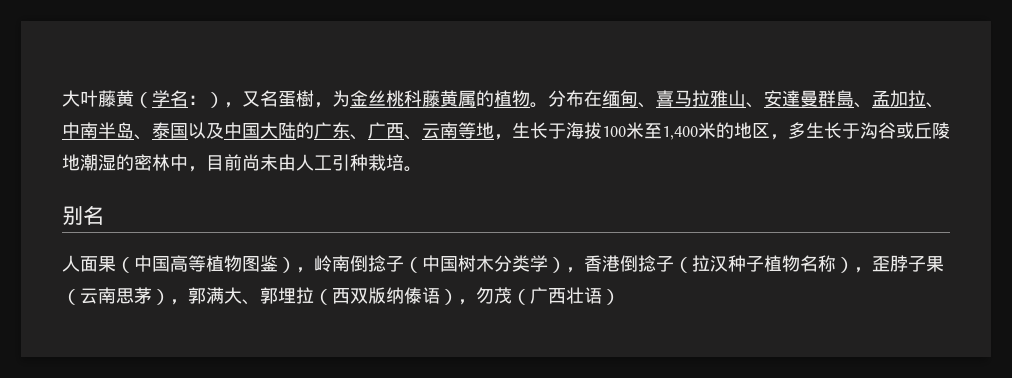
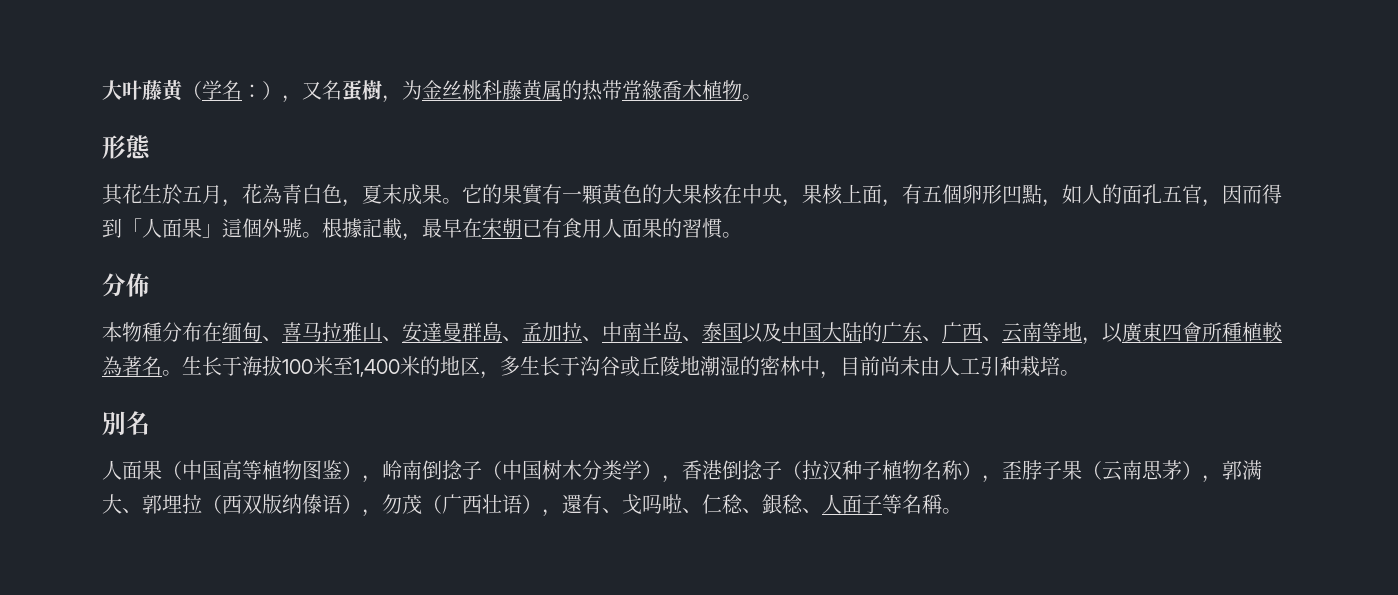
- 大叶藤黄（学名：），又名蛋樹，为金丝桃科藤黄属的植物。分布在缅甸、喜马拉雅山、安達曼群島、孟加拉、中南半岛、泰国以及中国大陆的广东、广西、云南等地，生长于海拔100米至1,400米的地区，多生长于沟谷或丘陵地潮湿的密林中，目前尚未由人工引种栽培。
+ 大叶藤黄（学名：），又名蛋樹，为金丝桃科藤黄属的热带常綠喬木植物。
+ 形態
+ 其花生於五月，花為青白色，夏末成果。它的果實有一顆黃色的大果核在中央，果核上面，有五個卵形凹點，如人的面孔五官，因而得到「人面果」這個外號。根據記載，最早在宋朝已有食用人面果的習慣。
+ 分佈
+ 本物種分布在缅甸、喜马拉雅山、安達曼群島、孟加拉、中南半岛、泰国以及中国大陆的广东、广西、云南等地，以廣東四會所種植較為著名。生长于海拔100米至1,400米的地区，多生长于沟谷或丘陵地潮湿的密林中，目前尚未由人工引种栽培。
- 别名
+ 別名
- 人面果（中国高等植物图鉴），岭南倒捻子（中国树木分类学），香港倒捻子（拉汉种子植物名称），歪脖子果（云南思茅），郭满大、郭埋拉（西双版纳傣语），勿茂（广西壮语）
+ 人面果（中国高等植物图鉴），岭南倒捻子（中国树木分类学），香港倒捻子（拉汉种子植物名称），歪脖子果（云南思茅），郭满大、郭埋拉（西双版纳傣语），勿茂（广西壮语），還有、戈吗啦、仁稔、銀稔、人面子等名稱。

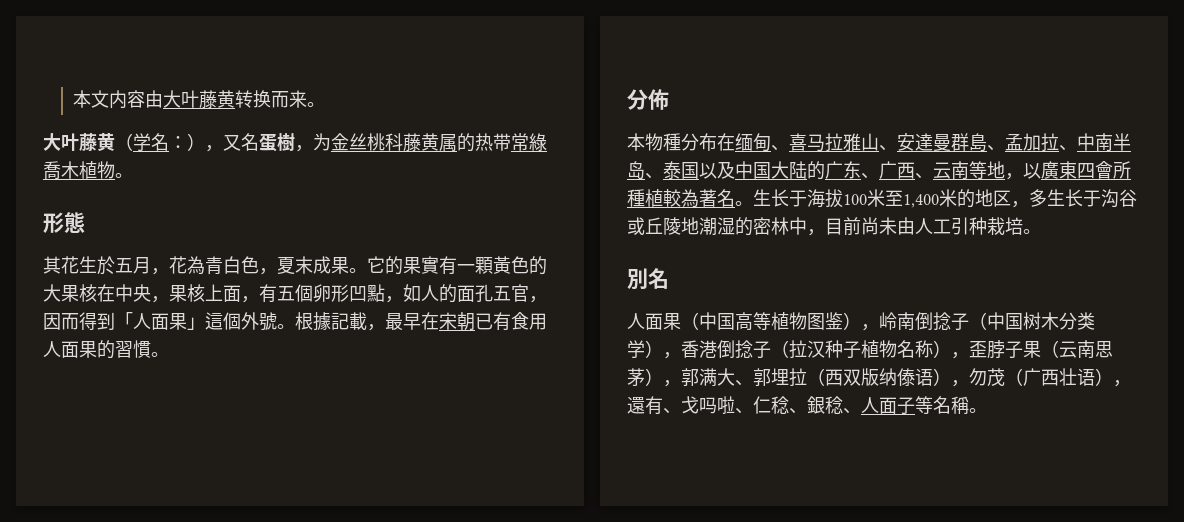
+ 本文内容由大叶藤黄转换而来。

